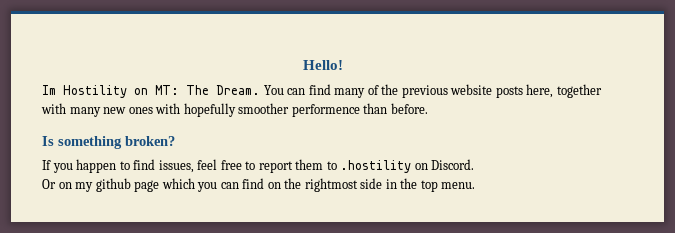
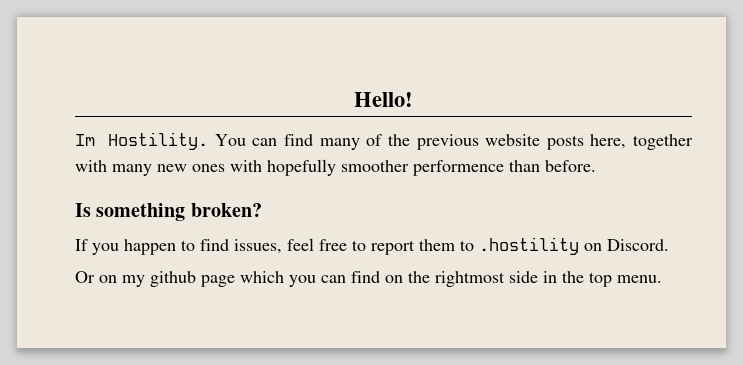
- Im Hostility on MT: The Dream.
+ Im Hostility.

